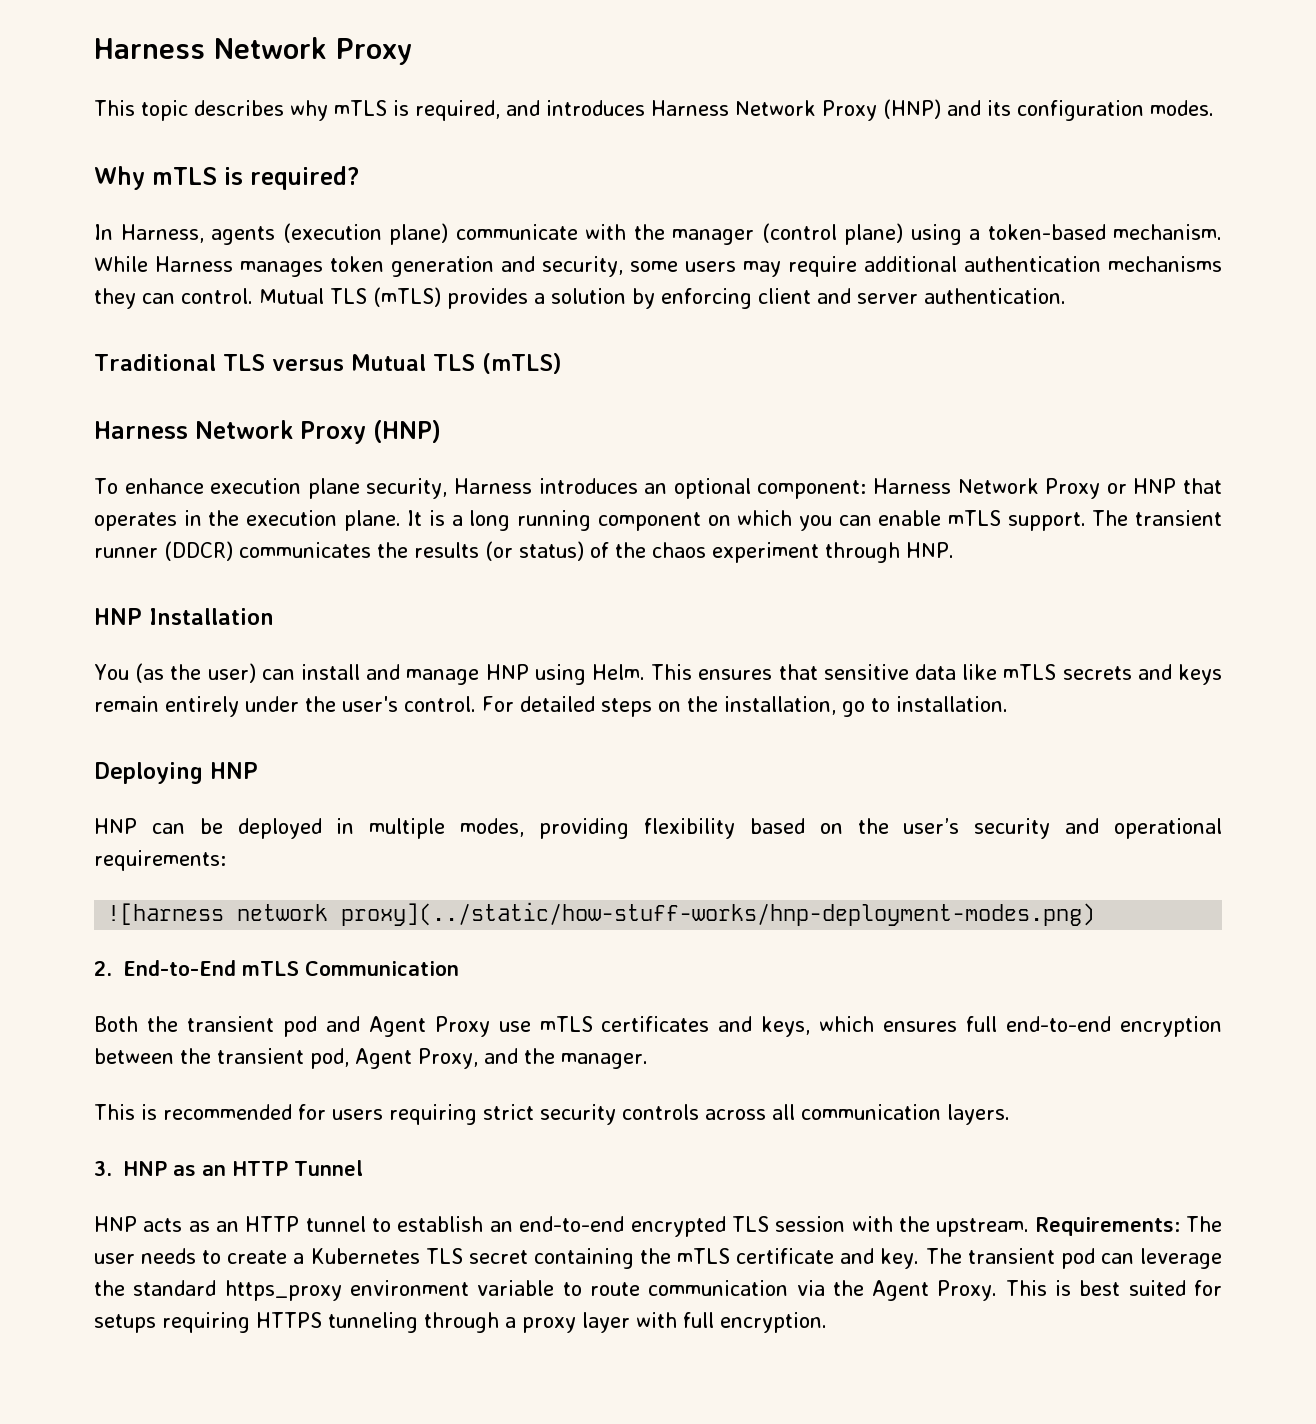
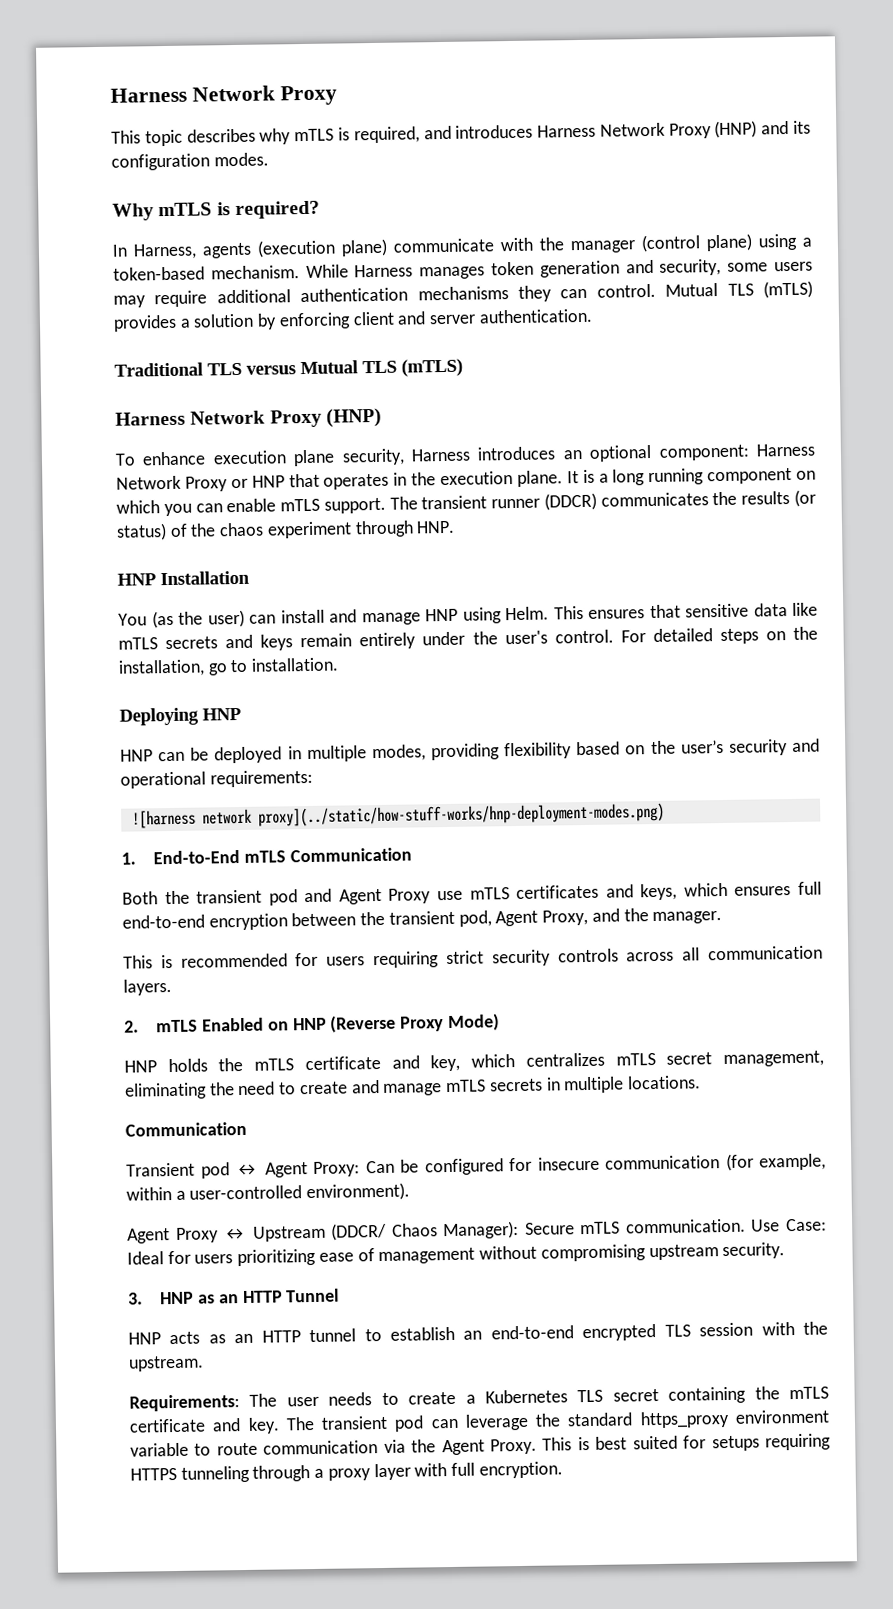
- 2. End-to-End mTLS Communication
+ 1. End-to-End mTLS Communication
+ 2. mTLS Enabled on HNP (Reverse Proxy Mode)
+ HNP holds the mTLS certificate and key, which centralizes mTLS secret management, eliminating the need to create and manage mTLS secrets in multiple locations.
+ Communication
+ Transient pod ↔ Agent Proxy: Can be configured for insecure communication (for example, within a user-controlled environment).
+ Agent Proxy ↔ Upstream (DDCR/ Chaos Manager): Secure mTLS communication. Use Case: Ideal for users prioritizing ease of management without compromising upstream security.
- HNP acts as an HTTP tunnel to establish an end-to-end encrypted TLS session with the upstream. Requirements: The user needs to create a Kubernetes TLS secret containing the mTLS certificate and key.
+ HNP acts as an HTTP tunnel to establish an end-to-end encrypted TLS session with the upstream.
+ Requirements: The user needs to create a Kubernetes TLS secret containing the mTLS certificate and key.

